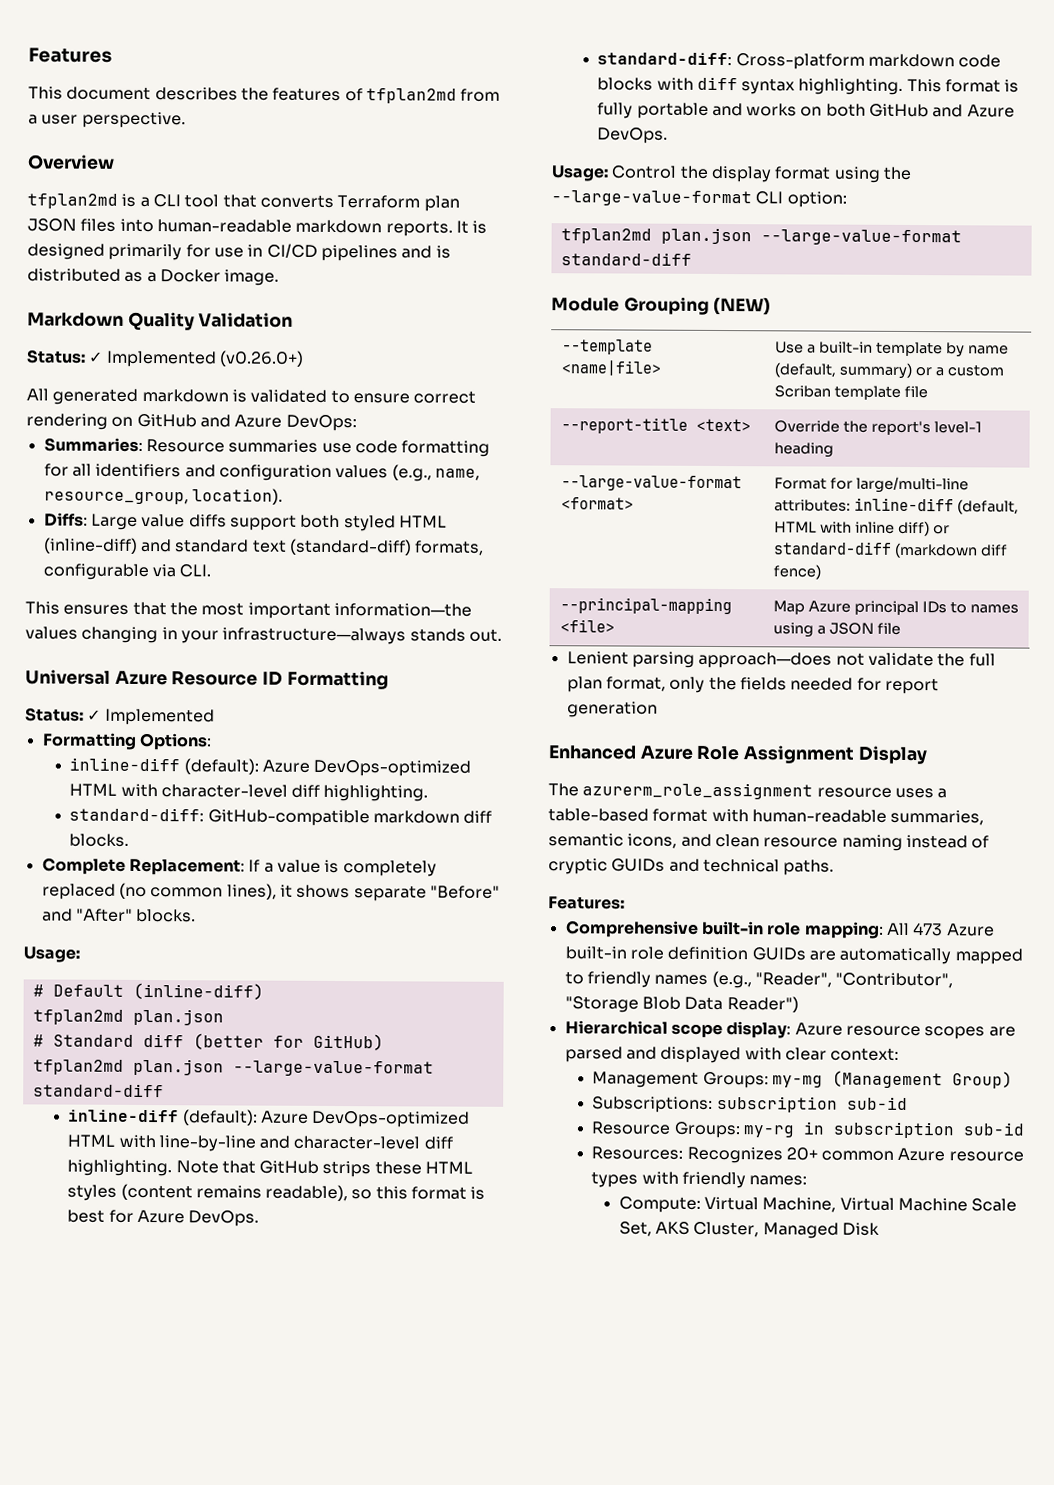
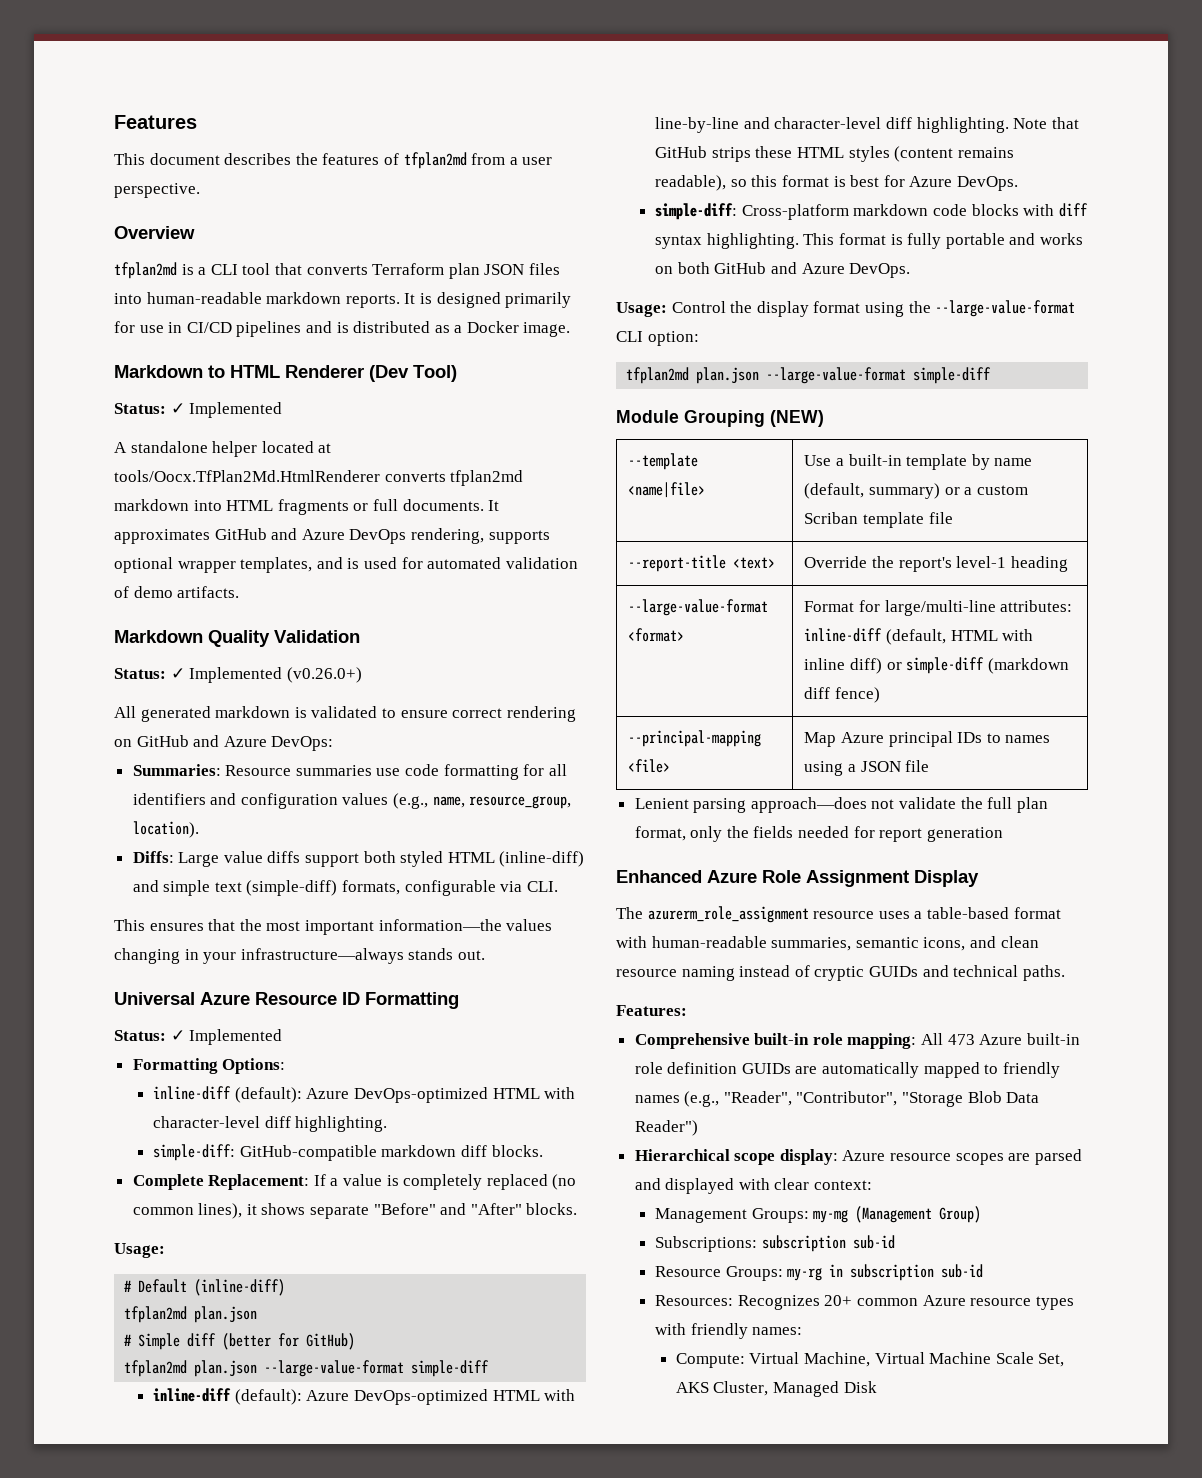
+ Markdown to HTML Renderer (Dev Tool)
+ Status: ✓ Implemented
+ A standalone helper located at tools/Oocx.TfPlan2Md.HtmlRenderer converts tfplan2md markdown into HTML fragments or full documents. It approximates GitHub and Azure DevOps rendering, supports optional wrapper templates, and is used for automated validation of demo artifacts.
- Diffs: Large value diffs support both styled HTML (inline-diff) and standard text (standard-diff) formats, configurable via CLI.
+ Diffs: Large value diffs support both styled HTML (inline-diff) and simple text (simple-diff) formats, configurable via CLI.
- standard-diff: GitHub-compatible markdown diff blocks.
+ simple-diff: GitHub-compatible markdown diff blocks.
- # Standard diff (better for GitHub)
- tfplan2md plan.json --large-value-format standard-diff
+ # Simple diff (better for GitHub)
+ tfplan2md plan.json --large-value-format simple-diff
- standard-diff: Cross-platform markdown code blocks with diff syntax highlighting.
+ simple-diff: Cross-platform markdown code blocks with diff syntax highlighting.
  Usage: Control the display format using the --large-value-format CLI option:
- tfplan2md plan.json --large-value-format standard-diff
+ tfplan2md plan.json --large-value-format simple-diff
- --large-value-format <format> | Format for large/multi-line attributes: inline-diff (default, HTML with inline diff) or standard-diff (markdown diff fence)
+ --large-value-format <format> | Format for large/multi-line attributes: inline-diff (default, HTML with inline diff) or simple-diff (markdown diff fence)

